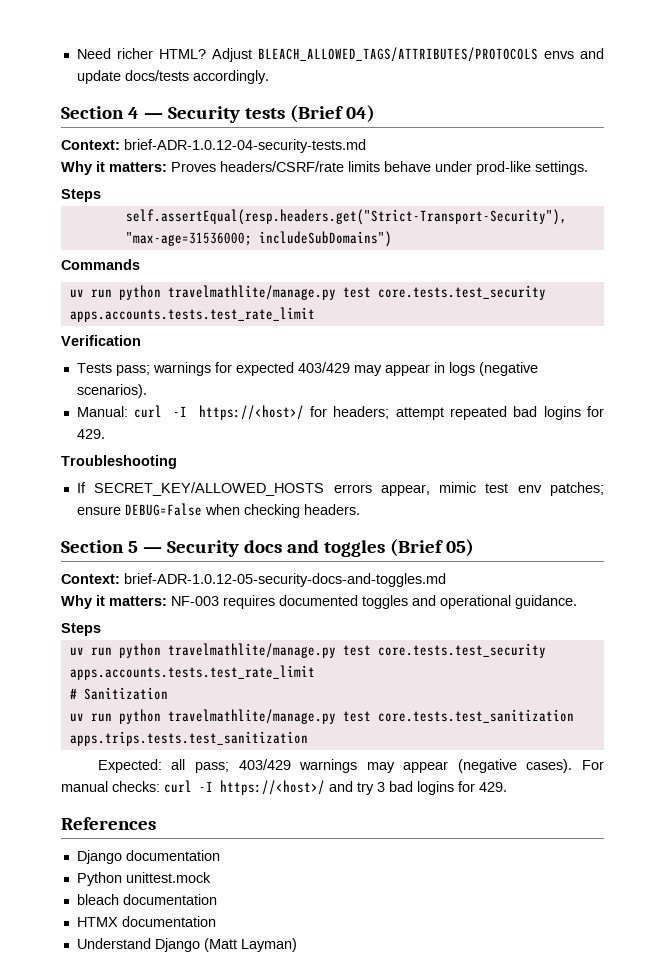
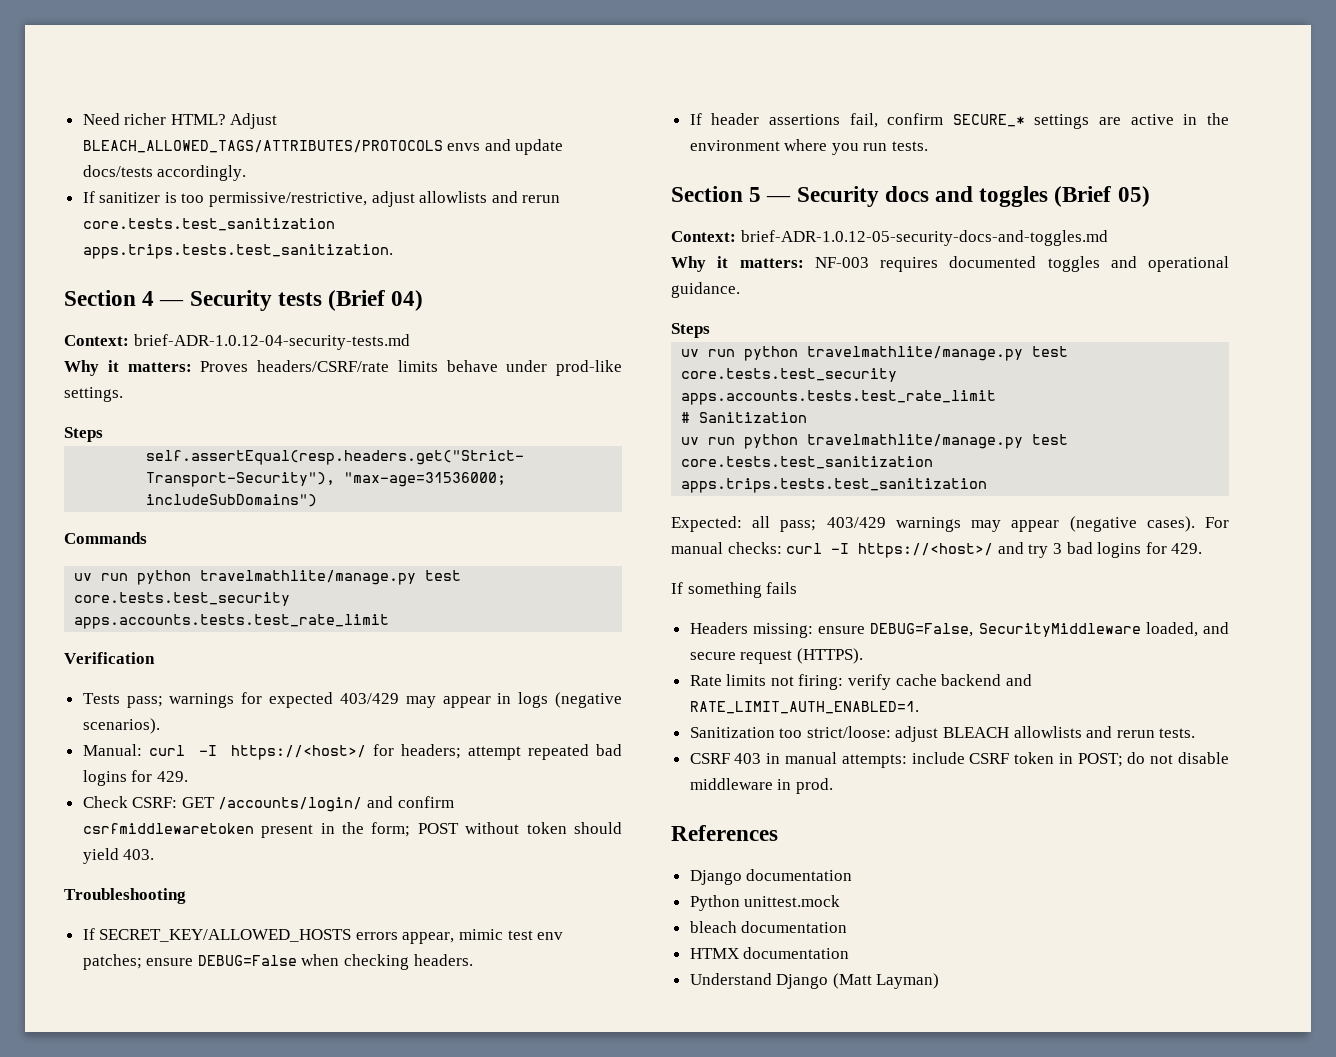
+ If sanitizer is too permissive/restrictive, adjust allowlists and rerun core.tests.test_sanitization apps.trips.tests.test_sanitization.
+ Check CSRF: GET /accounts/login/ and confirm csrfmiddlewaretoken present in the form; POST without token should yield 403.
+ If header assertions fail, confirm SECURE_* settings are active in the environment where you run tests.
+ If something fails
+ Headers missing: ensure DEBUG=False, SecurityMiddleware loaded, and secure request (HTTPS).
+ Rate limits not firing: verify cache backend and RATE_LIMIT_AUTH_ENABLED=1.
+ Sanitization too strict/loose: adjust BLEACH allowlists and rerun tests.
+ CSRF 403 in manual attempts: include CSRF token in POST; do not disable middleware in prod.

